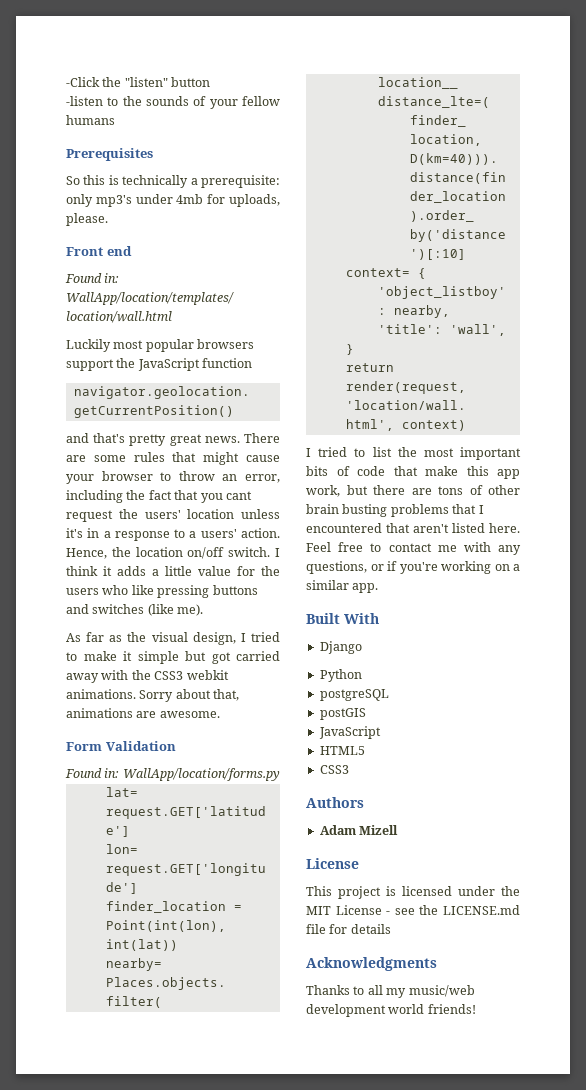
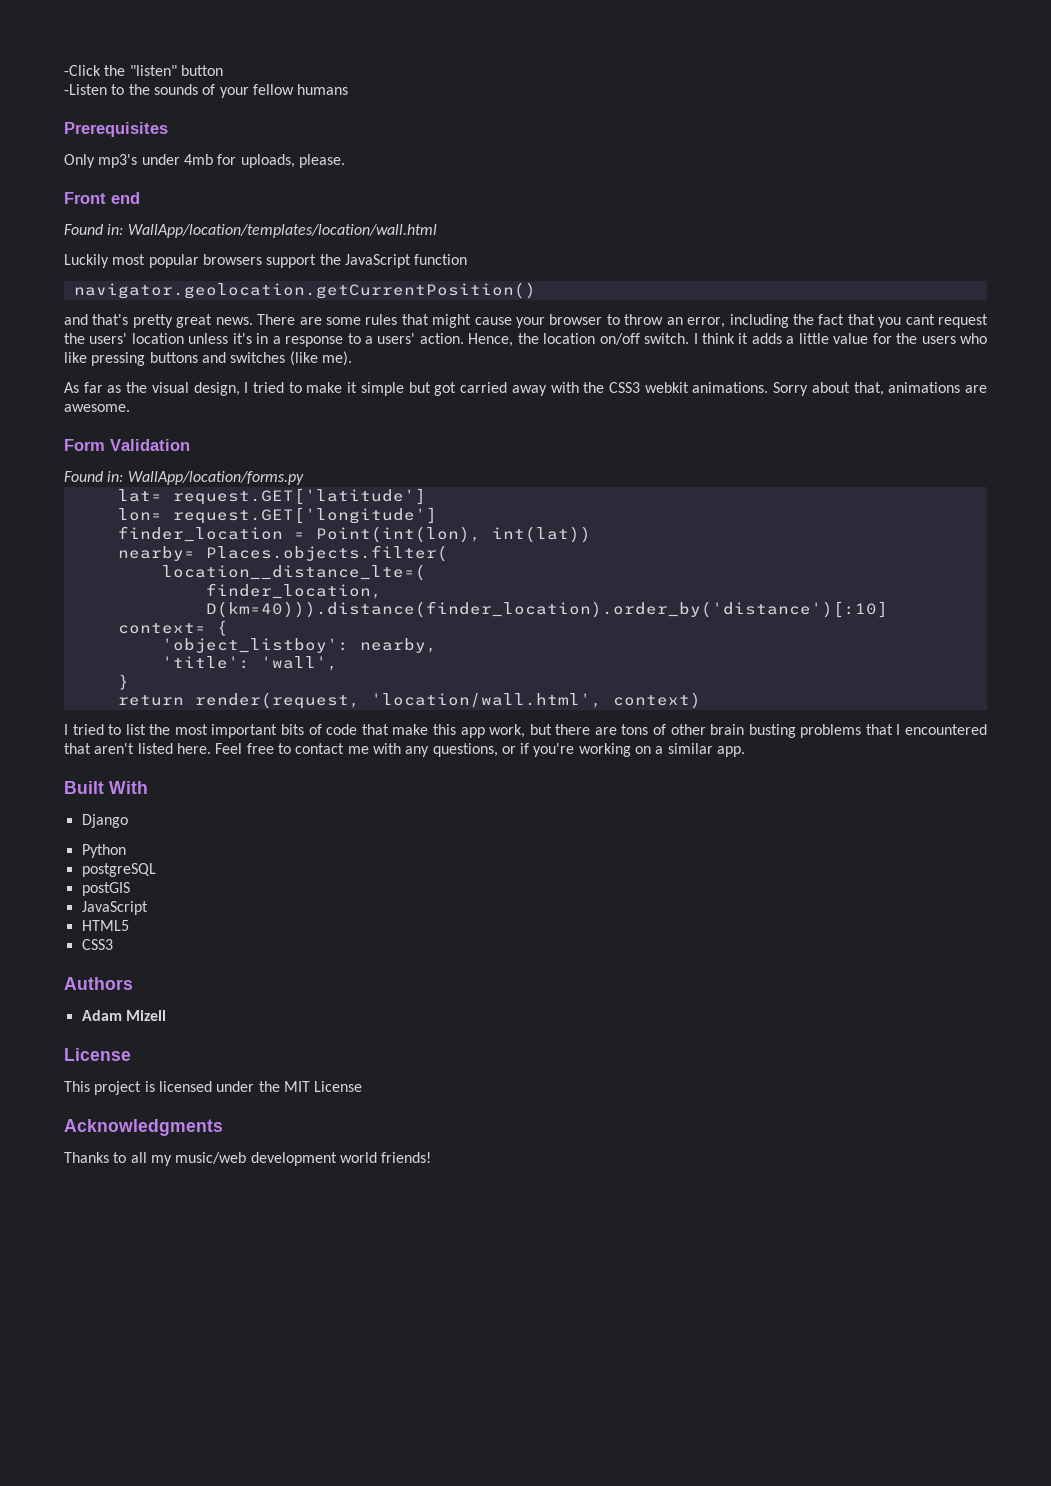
- -listen to the sounds of your fellow humans
+ -Listen to the sounds of your fellow humans
- So this is technically a prerequisite: only mp3's under 4mb for uploads, please.
+ Only mp3's under 4mb for uploads, please.
- This project is licensed under the MIT License - see the LICENSE.md file for details
+ This project is licensed under the MIT License

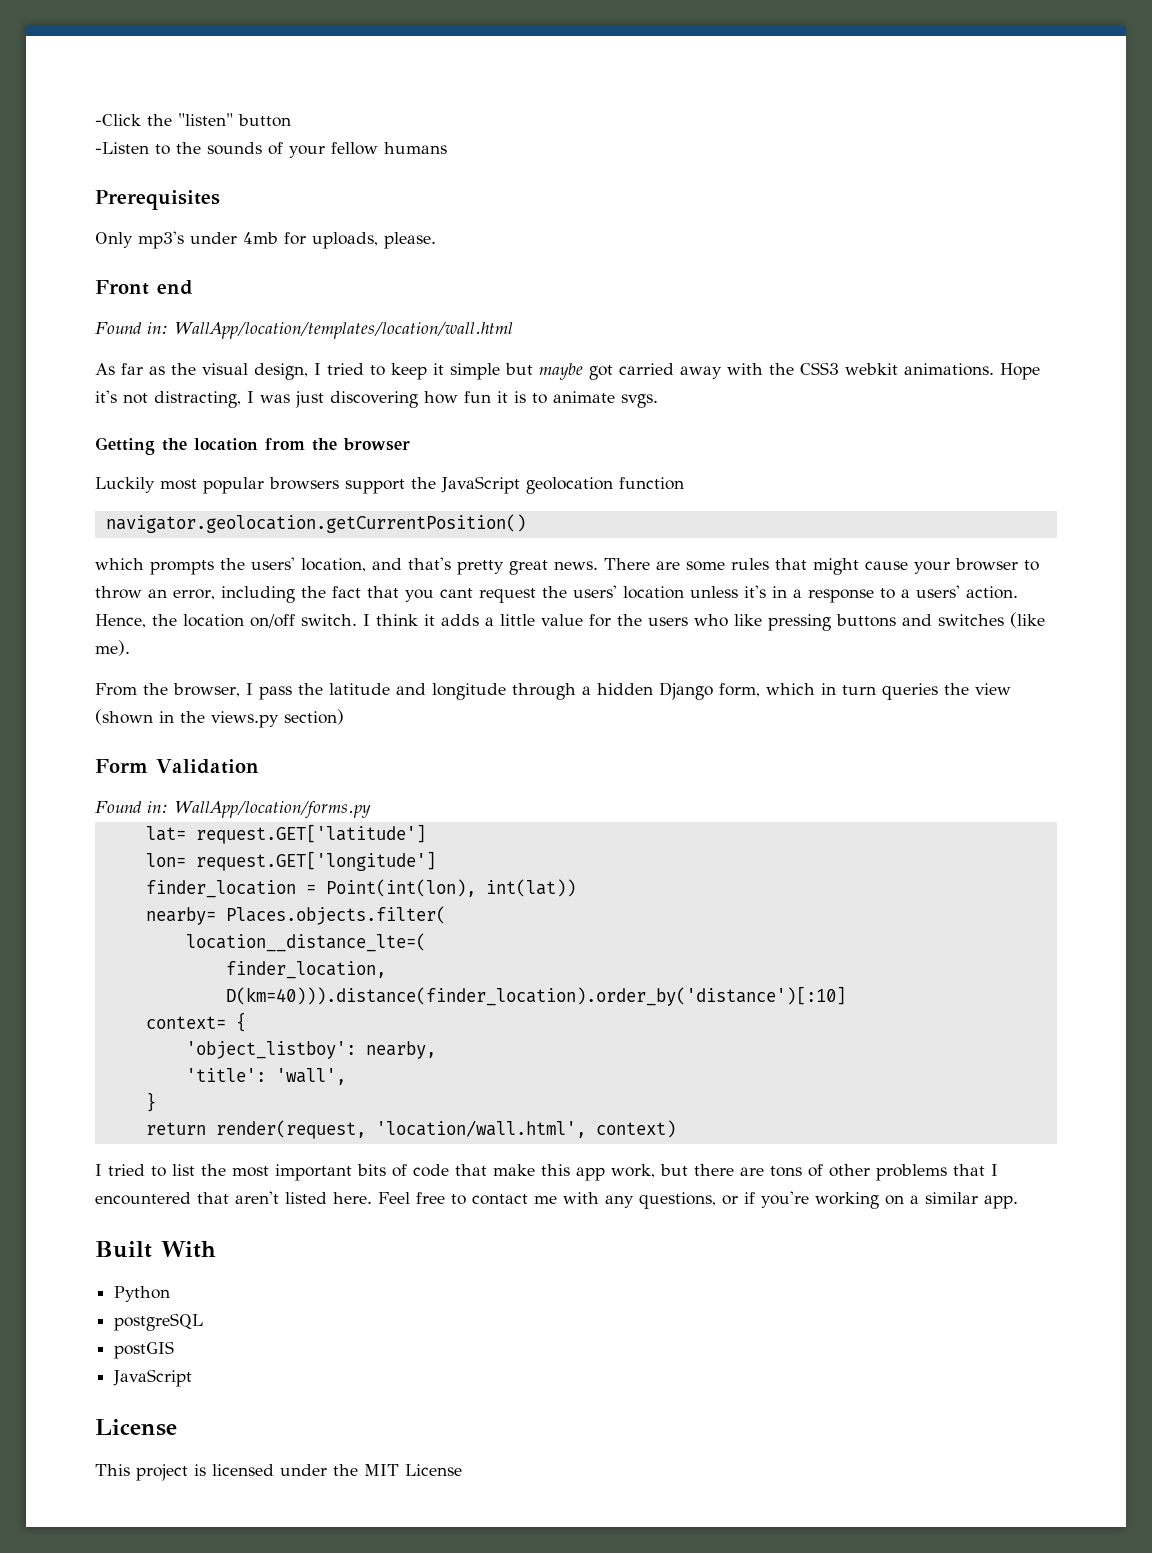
+ As far as the visual design, I tried to keep it simple but maybe got carried away with the CSS3 webkit animations. Hope it's not distracting, I was just discovering how fun it is to animate svgs.
+ Getting the location from the browser
- Luckily most popular browsers support the JavaScript function
+ Luckily most popular browsers support the JavaScript geolocation function
- and that's pretty great news.
+ which prompts the users' location, and that's pretty great news.
- As far as the visual design, I tried to make it simple but got carried away with the CSS3 webkit animations. Sorry about that, animations are awesome.
+ From the browser, I pass the latitude and longitude through a hidden Django form, which in turn queries the view (shown in the views.py section)
- I tried to list the most important bits of code that make this app work, but there are tons of other brain busting problems that I encountered that aren't listed here.
+ I tried to list the most important bits of code that make this app work, but there are tons of other problems that I encountered that aren't listed here.
- Django
- HTML5
- CSS3
- Authors
- Adam Mizell
- Acknowledgments
- Thanks to all my music/web development world friends!

